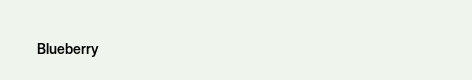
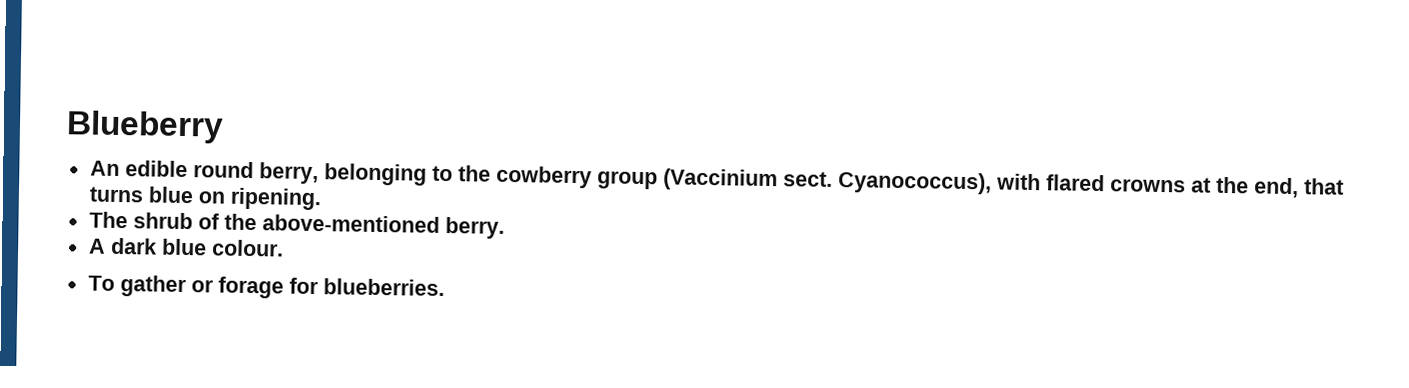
+ An edible round berry, belonging to the cowberry group (Vaccinium sect. Cyanococcus), with flared crowns at the end, that turns blue on ripening.
+ The shrub of the above-mentioned berry.
+ A dark blue colour.
+ To gather or forage for blueberries.

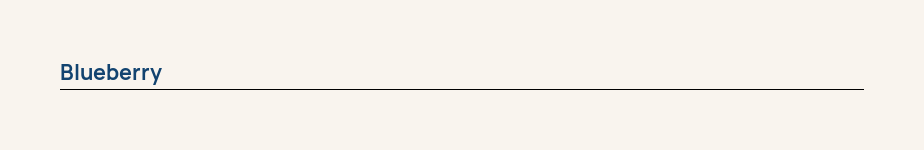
- An edible round berry, belonging to the cowberry group (Vaccinium sect. Cyanococcus), with flared crowns at the end, that turns blue on ripening.
- The shrub of the above-mentioned berry.
- A dark blue colour.
- To gather or forage for blueberries.

